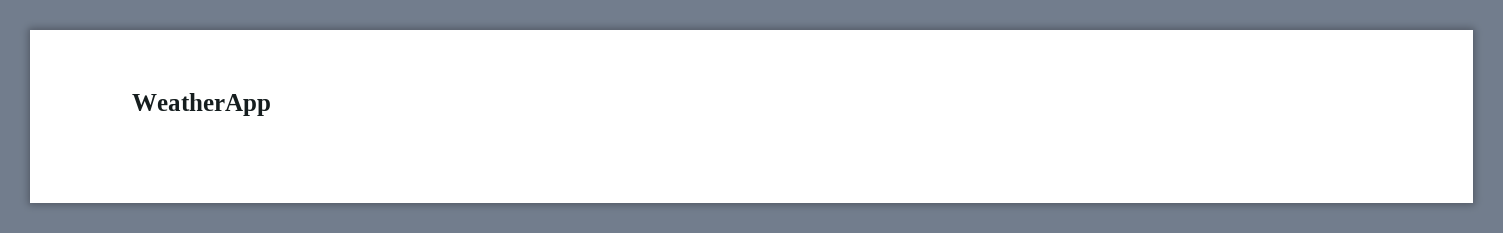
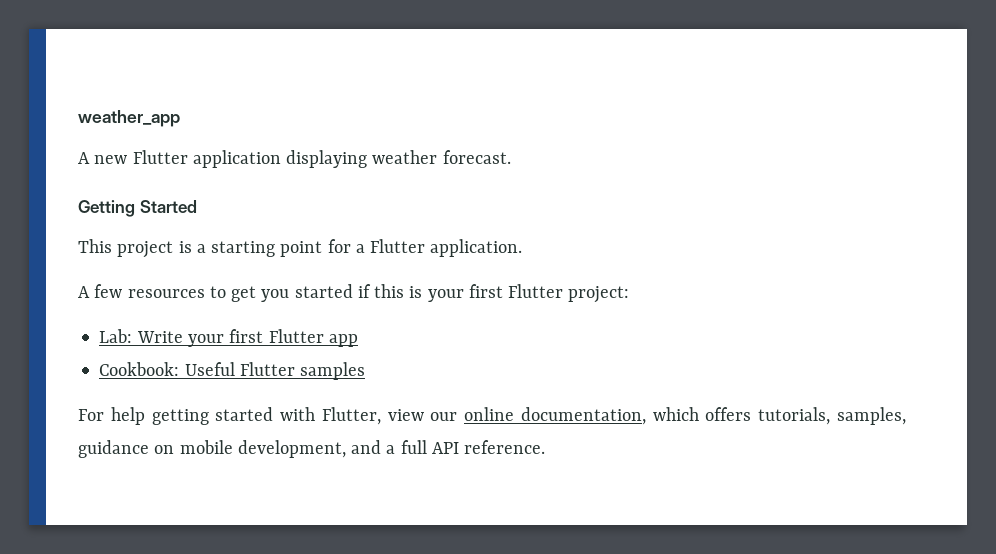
- WeatherApp
+ weather_app
+ A new Flutter application displaying weather forecast.
+ Getting Started
+ This project is a starting point for a Flutter application.
+ A few resources to get you started if this is your first Flutter project:
+ Lab: Write your first Flutter app
+ Cookbook: Useful Flutter samples
+ For help getting started with Flutter, view our online documentation, which offers tutorials, samples, guidance on mobile development, and a full API reference.

